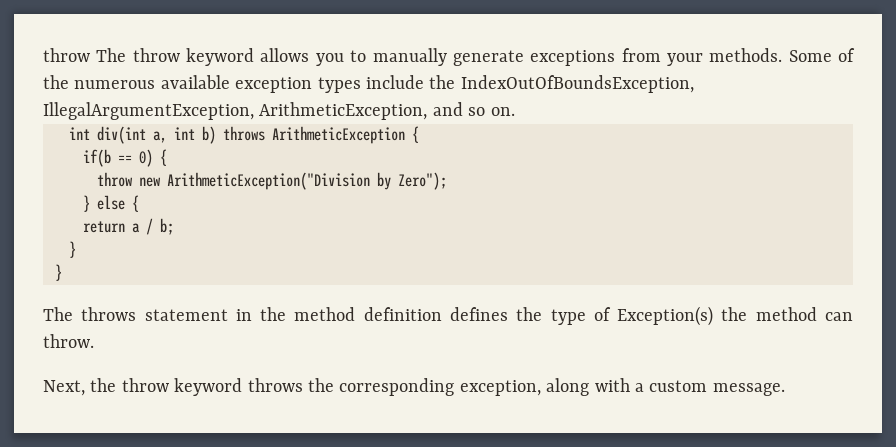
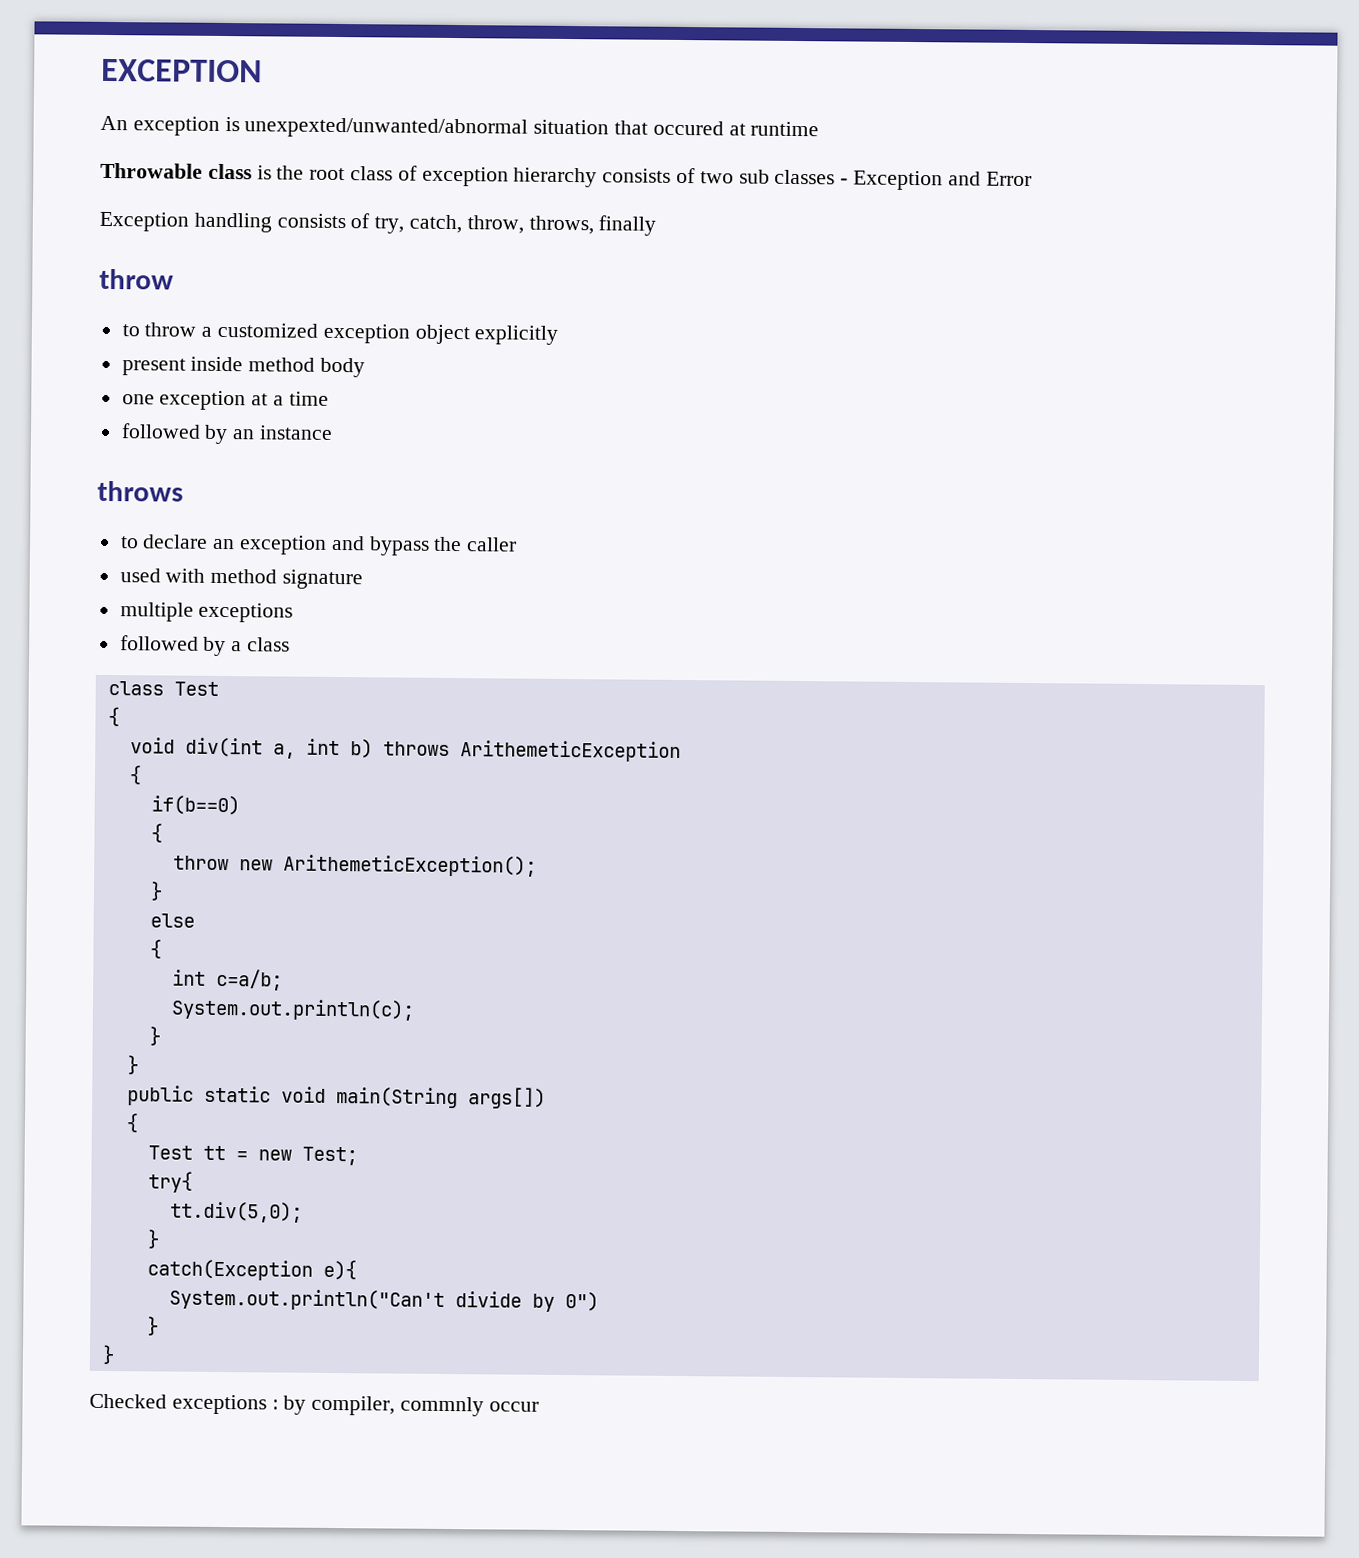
- throw The throw keyword allows you to manually generate exceptions from your methods. Some of the numerous available exception types include the IndexOutOfBoundsException, IllegalArgumentException, ArithmeticException, and so on.
- int div(int a, int b) throws ArithmeticException {
- if(b == 0) {
+ EXCEPTION
+ An exception is unexpexted/unwanted/abnormal situation that occured at runtime
+ Throwable class is the root class of exception hierarchy consists of two sub classes - Exception and Error
+ Exception handling consists of try, catch, throw, throws, finally
+ throw
+ to throw a customized exception object explicitly
+ present inside method body
+ one exception at a time
+ followed by an instance
+ throws
+ to declare an exception and bypass the caller
+ used with method signature
+ multiple exceptions
+ followed by a class
+ class Test
+ {
+ void div(int a, int b) throws ArithemeticException
+ {
+ if(b==0)
+ {
- throw new ArithmeticException("Division by Zero");
- } else {
- return a / b;
+ throw new ArithemeticException();
+ }
+ else
+ {
+ int c=a/b;
+ System.out.println(c);
  }
  }
- The throws statement in the method definition defines the type of Exception(s) the method can throw.
- Next, the throw keyword throws the corresponding exception, along with a custom message.
+ public static void main(String args[])
+ {
+ Test tt = new Test;
+ try{
+ tt.div(5,0);
+ }
+ catch(Exception e){
+ System.out.println("Can't divide by 0")
+ }
+ }
+ Checked exceptions : by compiler, commnly occur

